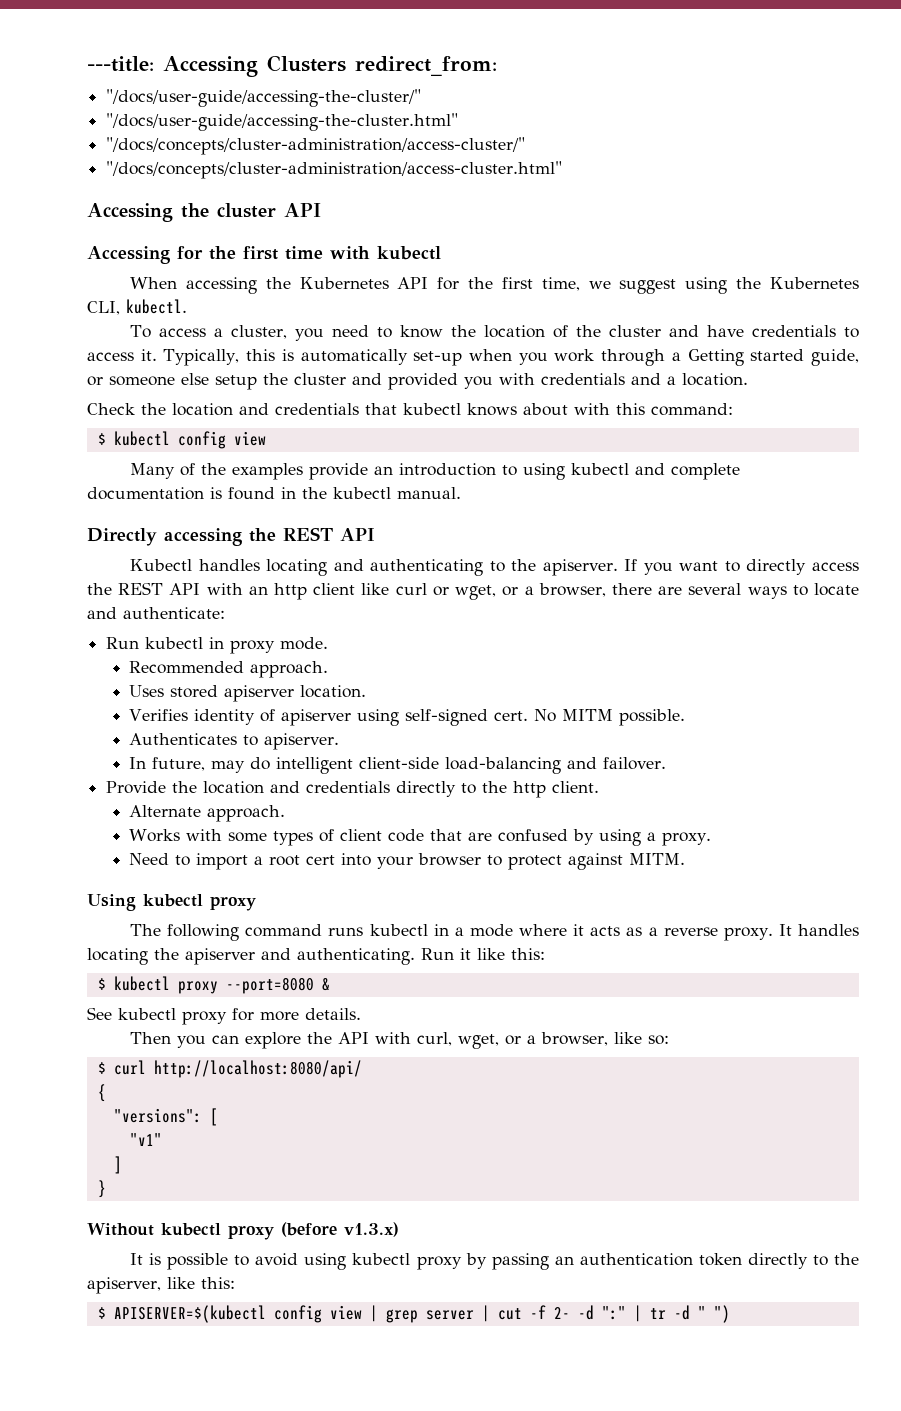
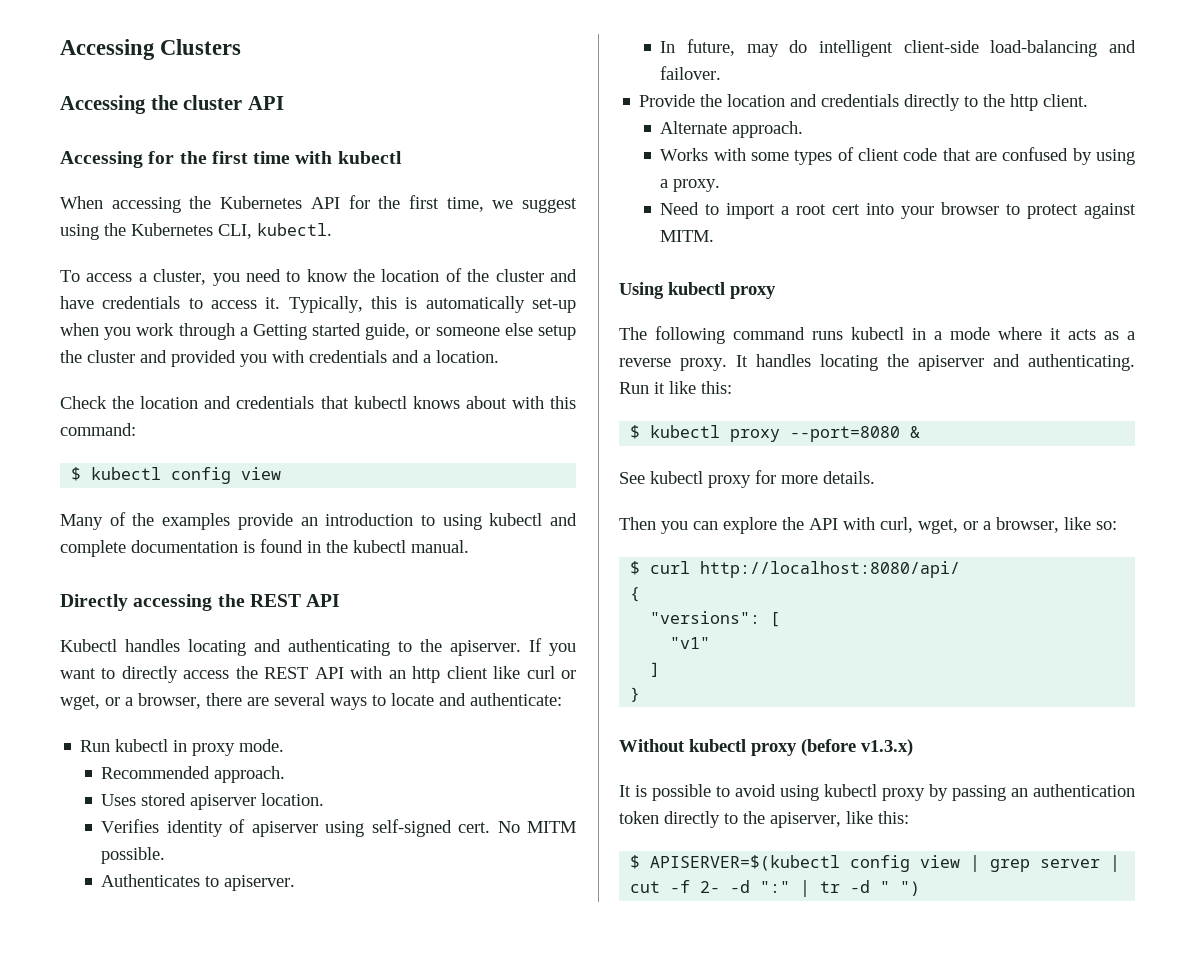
- ---title: Accessing Clusters redirect_from:
- "/docs/user-guide/accessing-the-cluster/"
- "/docs/user-guide/accessing-the-cluster.html"
- "/docs/concepts/cluster-administration/access-cluster/"
- "/docs/concepts/cluster-administration/access-cluster.html"
+ Accessing Clusters

